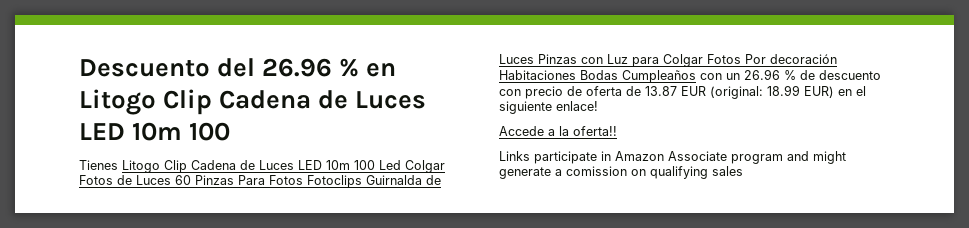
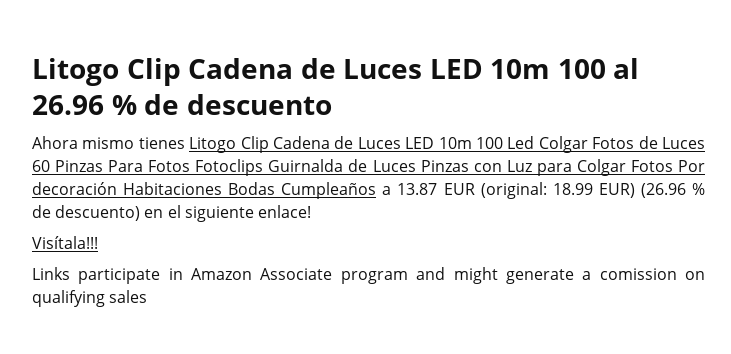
- Descuento del 26.96 % en Litogo Clip Cadena de Luces LED 10m 100
- Tienes Litogo Clip Cadena de Luces LED 10m 100 Led Colgar Fotos de Luces 60 Pinzas Para Fotos Fotoclips Guirnalda de Luces Pinzas con Luz para Colgar Fotos Por decoración Habitaciones Bodas Cumpleaños con un 26.96 % de descuento con precio de oferta de 13.87 EUR (original: 18.99 EUR) en el siguiente enlace!
+ Litogo Clip Cadena de Luces LED 10m 100 al 26.96 % de descuento
+ Ahora mismo tienes Litogo Clip Cadena de Luces LED 10m 100 Led Colgar Fotos de Luces 60 Pinzas Para Fotos Fotoclips Guirnalda de Luces Pinzas con Luz para Colgar Fotos Por decoración Habitaciones Bodas Cumpleaños a 13.87 EUR (original: 18.99 EUR) (26.96 % de descuento) en el siguiente enlace!
- Accede a la oferta!!
+ Visítala!!!

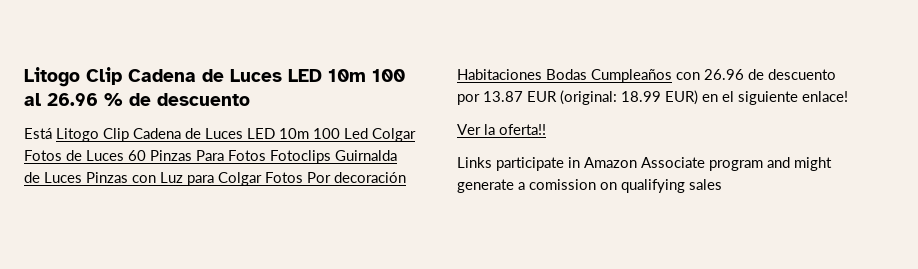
- Ahora mismo tienes Litogo Clip Cadena de Luces LED 10m 100 Led Colgar Fotos de Luces 60 Pinzas Para Fotos Fotoclips Guirnalda de Luces Pinzas con Luz para Colgar Fotos Por decoración Habitaciones Bodas Cumpleaños a 13.87 EUR (original: 18.99 EUR) (26.96 % de descuento) en el siguiente enlace!
+ Está Litogo Clip Cadena de Luces LED 10m 100 Led Colgar Fotos de Luces 60 Pinzas Para Fotos Fotoclips Guirnalda de Luces Pinzas con Luz para Colgar Fotos Por decoración Habitaciones Bodas Cumpleaños con 26.96 de descuento por 13.87 EUR (original: 18.99 EUR) en el siguiente enlace!
- Visítala!!!
+ Ver la oferta!!

